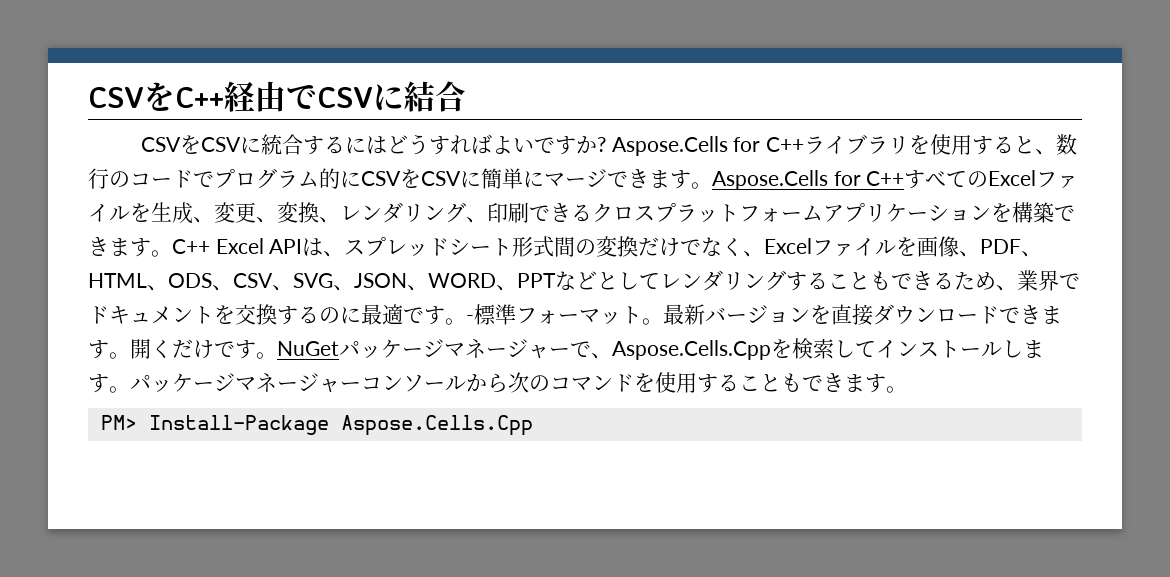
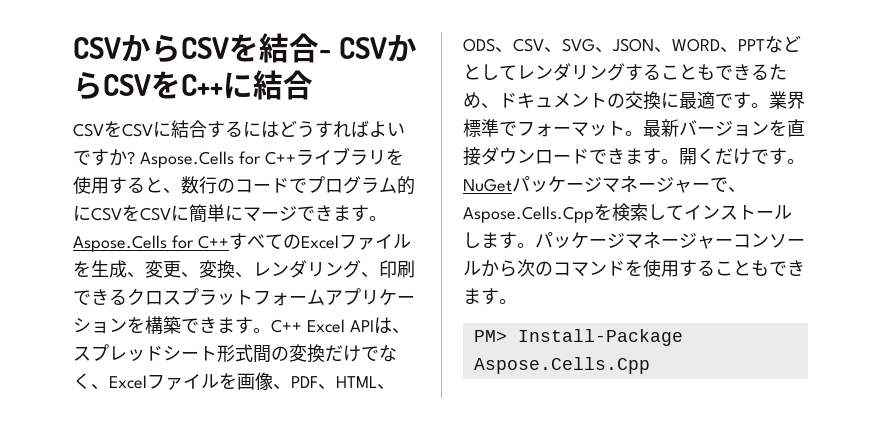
- CSVをC++経由でCSVに結合
+ CSVからCSVを結合- CSVからCSVをC++に結合
- CSVをCSVに統合するにはどうすればよいですか?
+ CSVをCSVに結合するにはどうすればよいですか?
- C++ Excel APIは、スプレッドシート形式間の変換だけでなく、Excelファイルを画像、PDF、HTML、ODS、CSV、SVG、JSON、WORD、PPTなどとしてレンダリングすることもできるため、業界でドキュメントを交換するのに最適です。
+ C++ Excel APIは、スプレッドシート形式間の変換だけでなく、Excelファイルを画像、PDF、HTML、ODS、CSV、SVG、JSON、WORD、PPTなどとしてレンダリングすることもできるため、ドキュメントの交換に最適です。
- -標準フォーマット。
+ 業界標準でフォーマット。

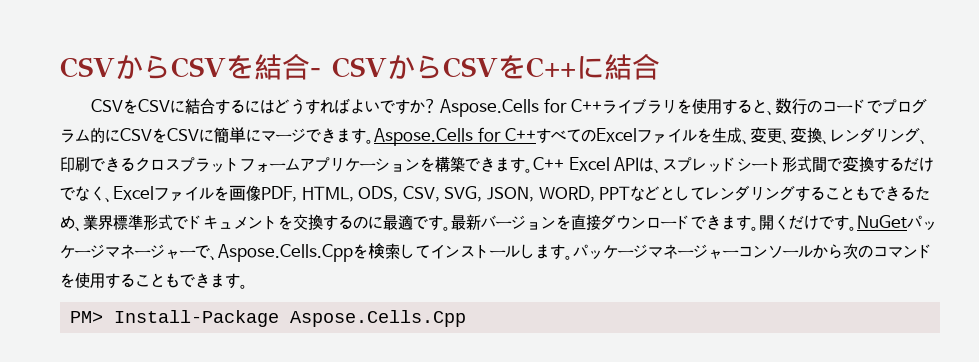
- C++ Excel APIは、スプレッドシート形式間の変換だけでなく、Excelファイルを画像、PDF、HTML、ODS、CSV、SVG、JSON、WORD、PPTなどとしてレンダリングすることもできるため、ドキュメントの交換に最適です。業界標準でフォーマット。
+ C++ Excel APIは、スプレッドシート形式間で変換するだけでなく、Excelファイルを画像PDF, HTML, ODS, CSV, SVG, JSON, WORD, PPTなどとしてレンダリングすることもできるため、業界標準形式でドキュメントを交換するのに最適です。

